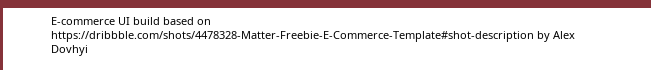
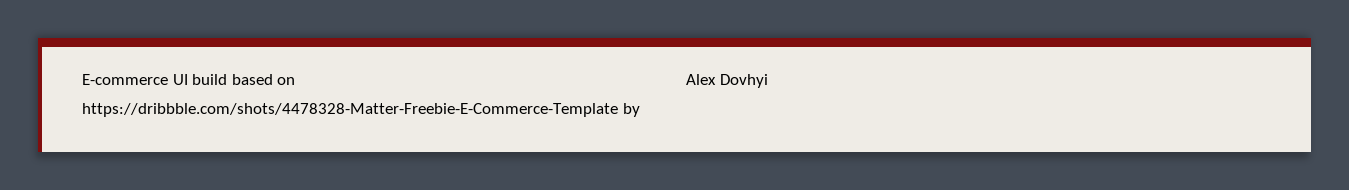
- E-commerce UI build based on https://dribbble.com/shots/4478328-Matter-Freebie-E-Commerce-Template#shot-description by Alex Dovhyi
+ E-commerce UI build based on https://dribbble.com/shots/4478328-Matter-Freebie-E-Commerce-Template by Alex Dovhyi

